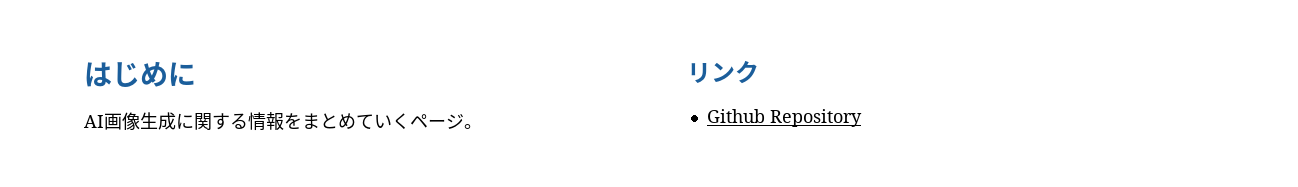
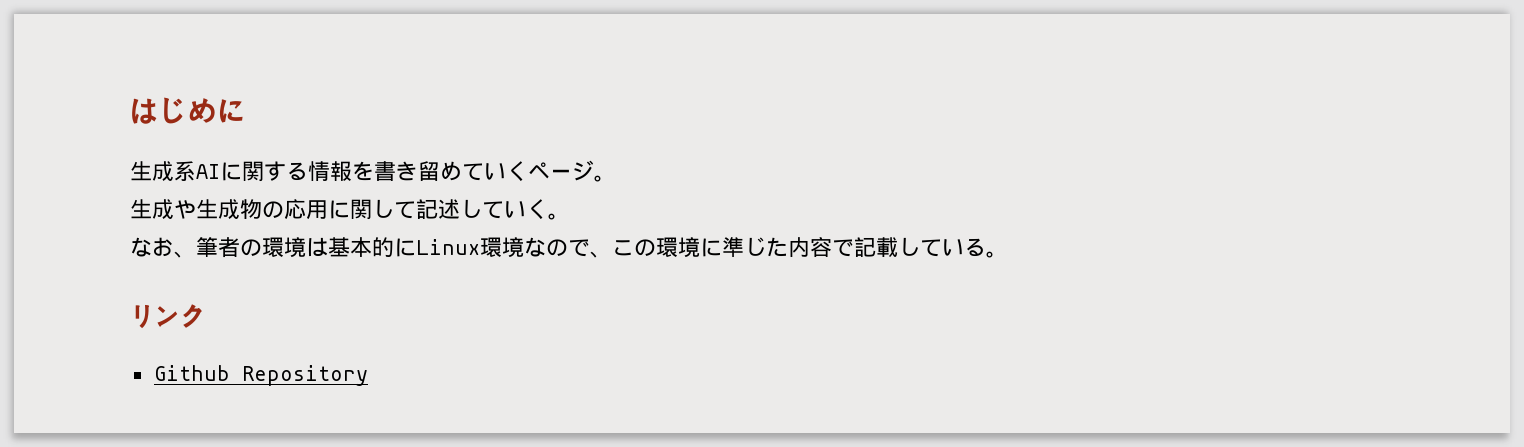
- AI画像生成に関する情報をまとめていくページ。
+ 生成系AIに関する情報を書き留めていくページ。
+ 生成や生成物の応用に関して記述していく。
+ なお、筆者の環境は基本的にLinux環境なので、この環境に準じた内容で記載している。

